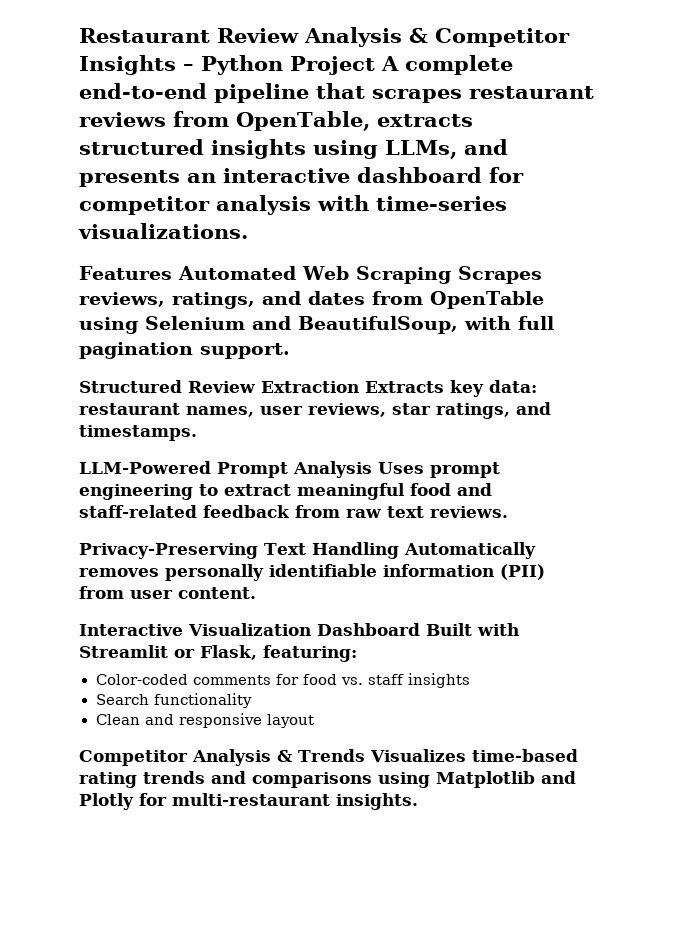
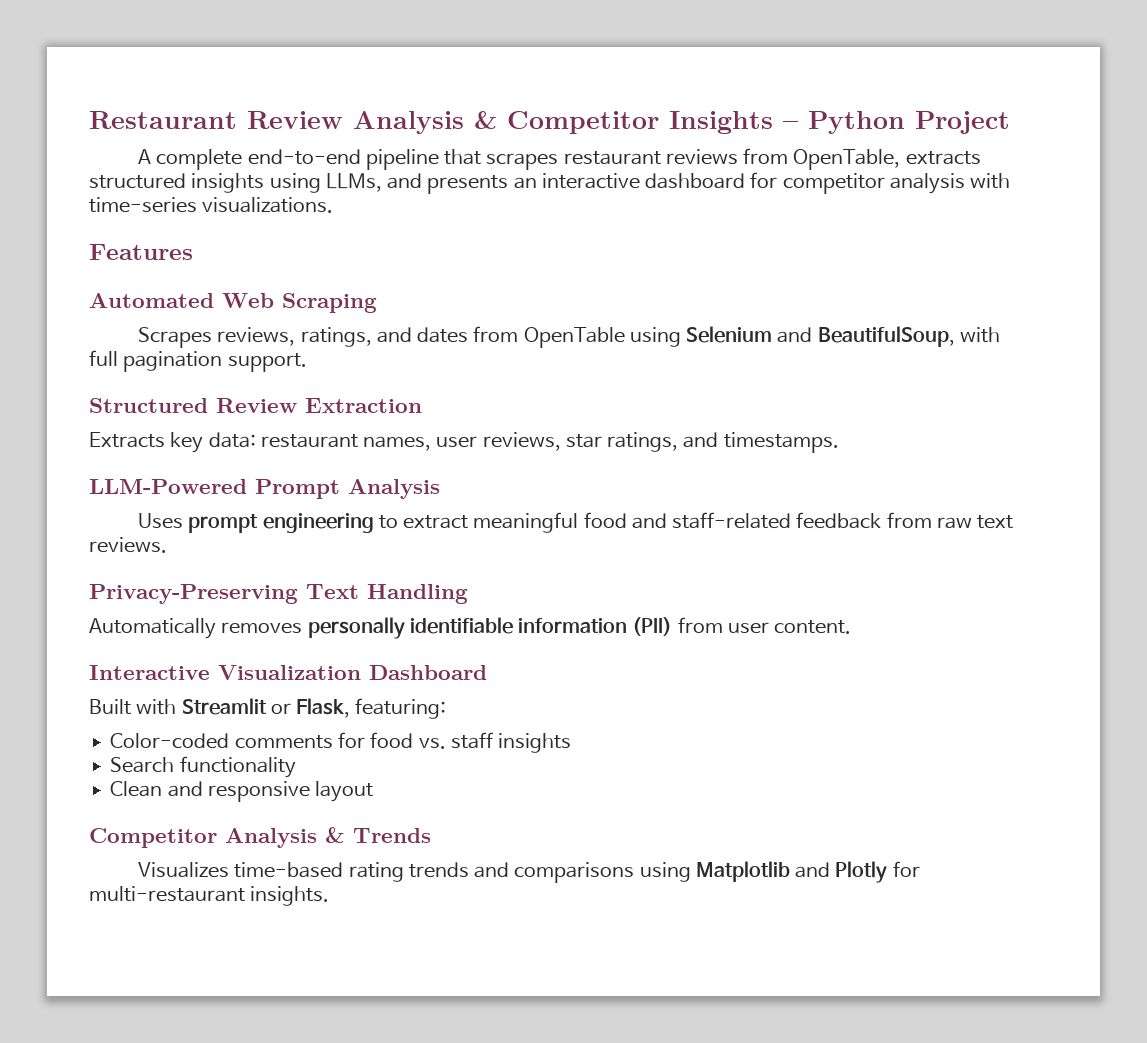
- Restaurant Review Analysis & Competitor Insights – Python Project A complete end-to-end pipeline that scrapes restaurant reviews from OpenTable, extracts structured insights using LLMs, and presents an interactive dashboard for competitor analysis with time-series visualizations.
+ Restaurant Review Analysis & Competitor Insights – Python Project
+ A complete end-to-end pipeline that scrapes restaurant reviews from OpenTable, extracts structured insights using LLMs, and presents an interactive dashboard for competitor analysis with time-series visualizations.
- Features Automated Web Scraping Scrapes reviews, ratings, and dates from OpenTable using Selenium and BeautifulSoup, with full pagination support.
+ Features
+ Automated Web Scraping
+ Scrapes reviews, ratings, and dates from OpenTable using Selenium and BeautifulSoup, with full pagination support.
- Structured Review Extraction Extracts key data: restaurant names, user reviews, star ratings, and timestamps.
+ Structured Review Extraction
+ Extracts key data: restaurant names, user reviews, star ratings, and timestamps.
- LLM-Powered Prompt Analysis Uses prompt engineering to extract meaningful food and staff-related feedback from raw text reviews.
+ LLM-Powered Prompt Analysis
+ Uses prompt engineering to extract meaningful food and staff-related feedback from raw text reviews.
- Privacy-Preserving Text Handling Automatically removes personally identifiable information (PII) from user content.
+ Privacy-Preserving Text Handling
+ Automatically removes personally identifiable information (PII) from user content.
- Interactive Visualization Dashboard Built with Streamlit or Flask, featuring:
+ Interactive Visualization Dashboard
+ Built with Streamlit or Flask, featuring:
- Competitor Analysis & Trends Visualizes time-based rating trends and comparisons using Matplotlib and Plotly for multi-restaurant insights.
+ Competitor Analysis & Trends
+ Visualizes time-based rating trends and comparisons using Matplotlib and Plotly for multi-restaurant insights.

